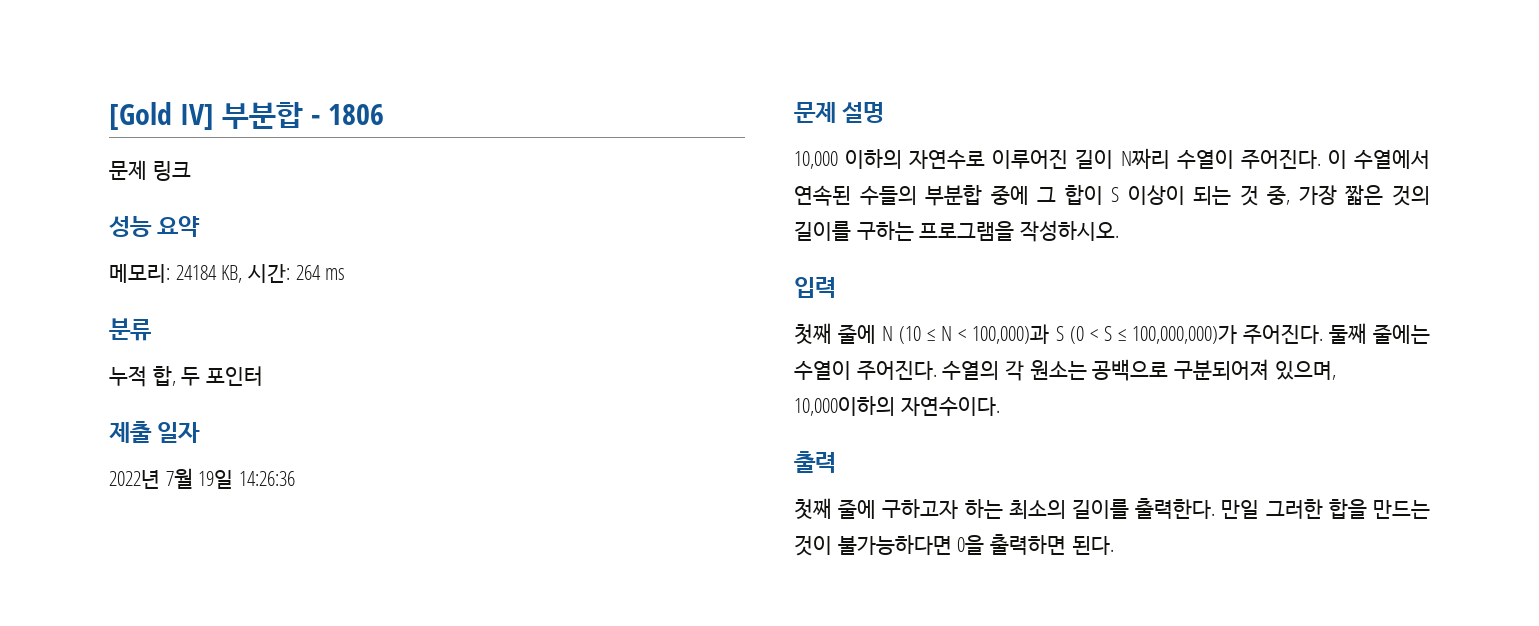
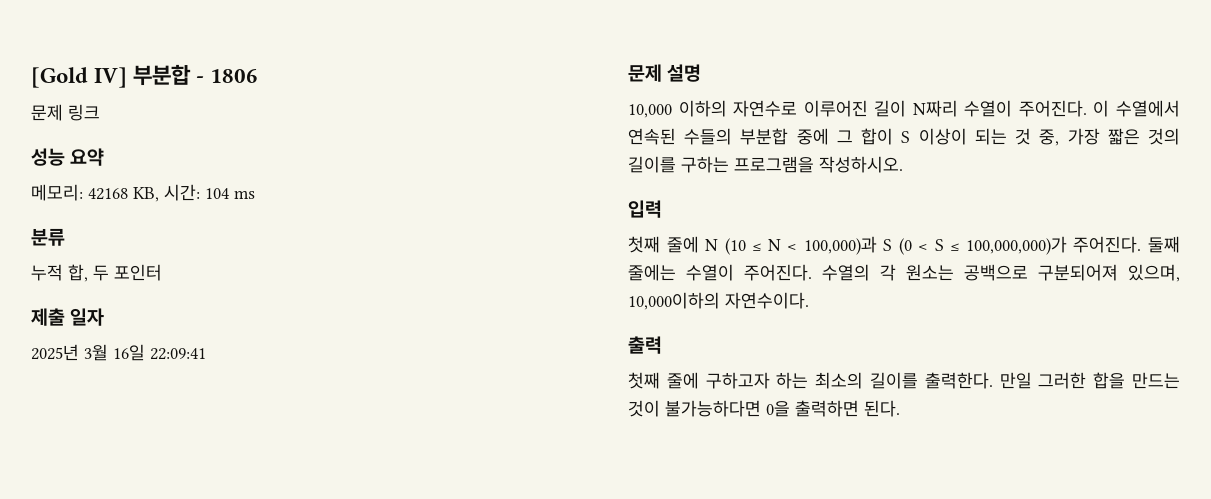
- 메모리: 24184 KB, 시간: 264 ms
+ 메모리: 42168 KB, 시간: 104 ms
- 2022년 7월 19일 14:26:36
+ 2025년 3월 16일 22:09:41

